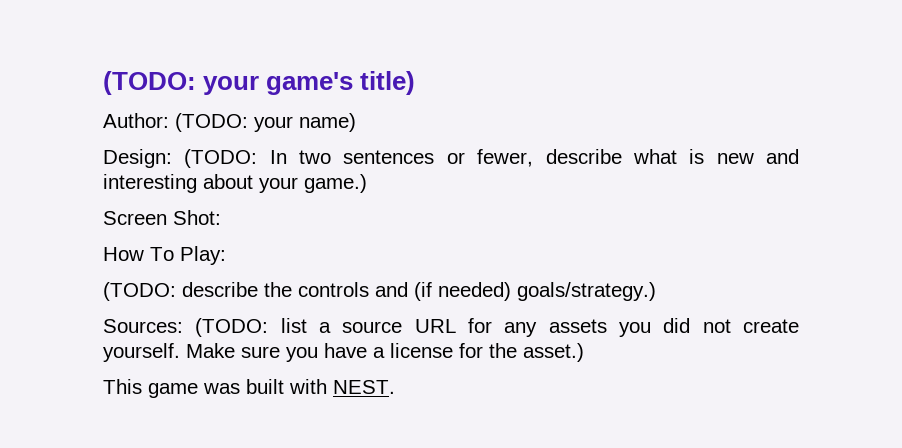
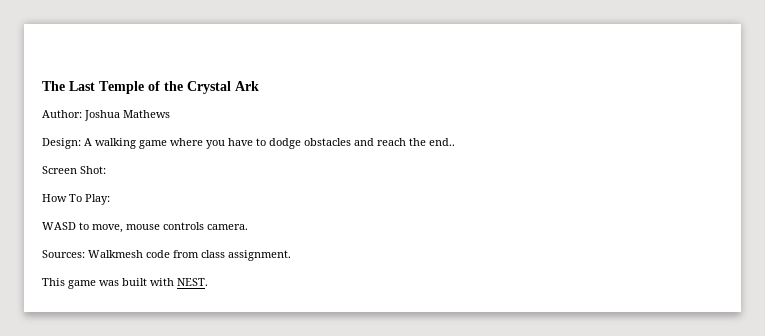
- (TODO: your game's title)
- Author: (TODO: your name)
- Design: (TODO: In two sentences or fewer, describe what is new and interesting about your game.)
+ The Last Temple of the Crystal Ark
+ Author: Joshua Mathews
+ Design: A walking game where you have to dodge obstacles and reach the end..
- (TODO: describe the controls and (if needed) goals/strategy.)
- Sources: (TODO: list a source URL for any assets you did not create yourself. Make sure you have a license for the asset.)
+ WASD to move, mouse controls camera.
+ Sources: Walkmesh code from class assignment.

